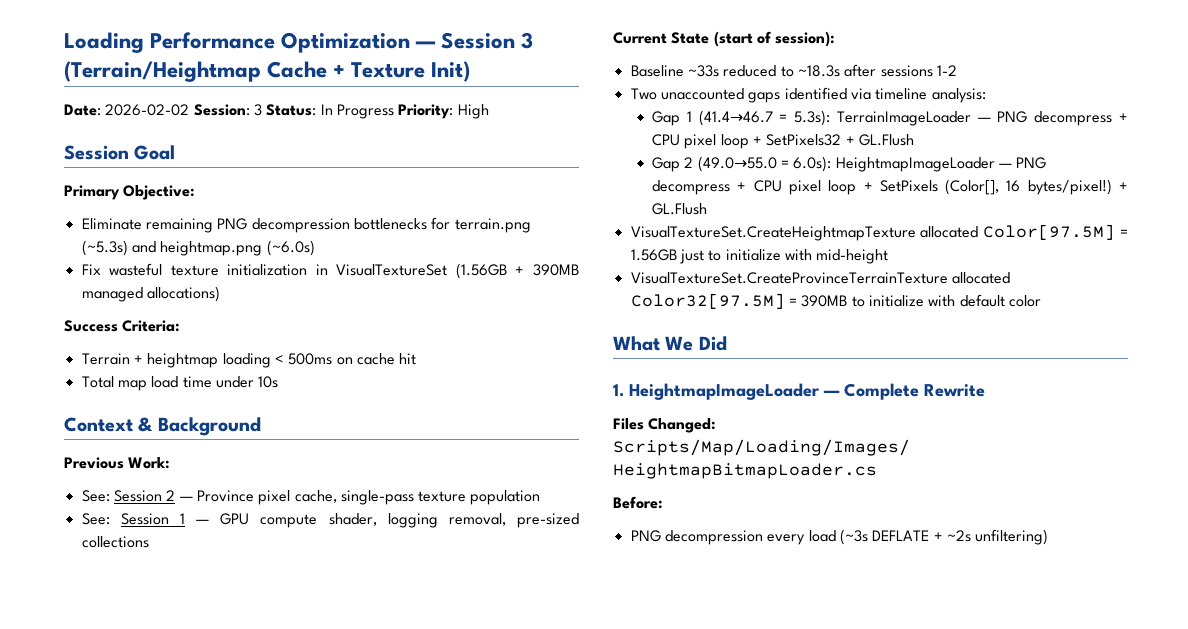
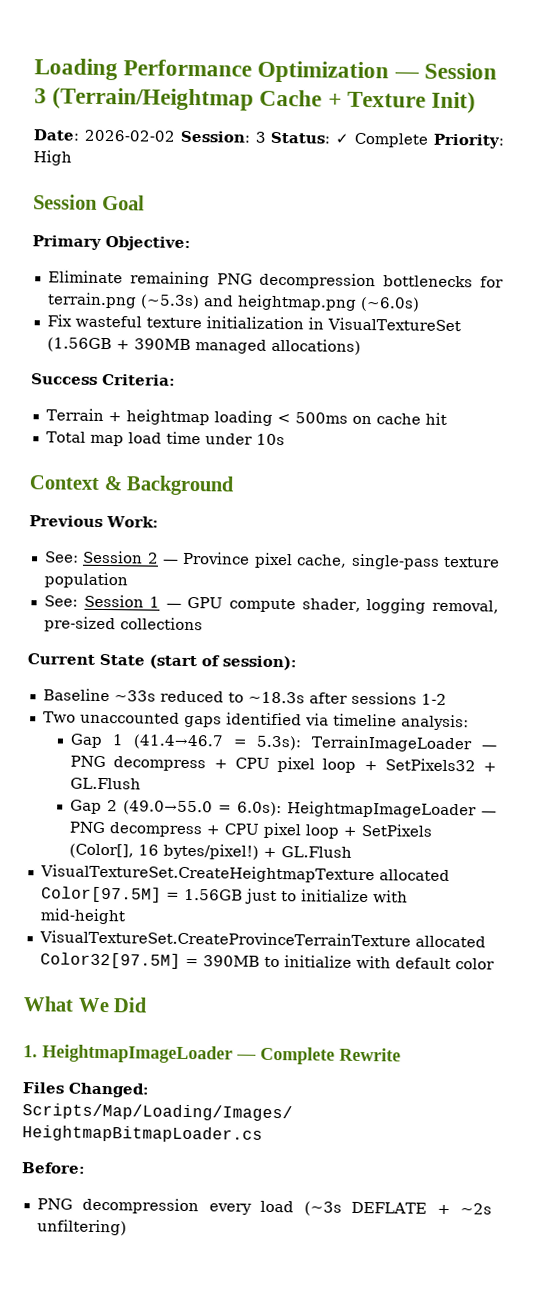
- Date: 2026-02-02 Session: 3 Status: In Progress Priority: High
+ Date: 2026-02-02 Session: 3 Status: ✓ Complete Priority: High

